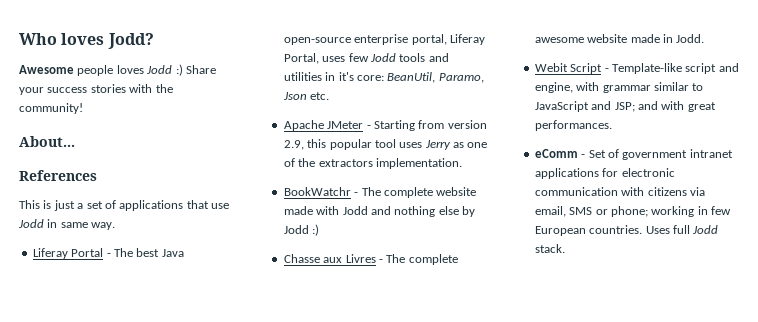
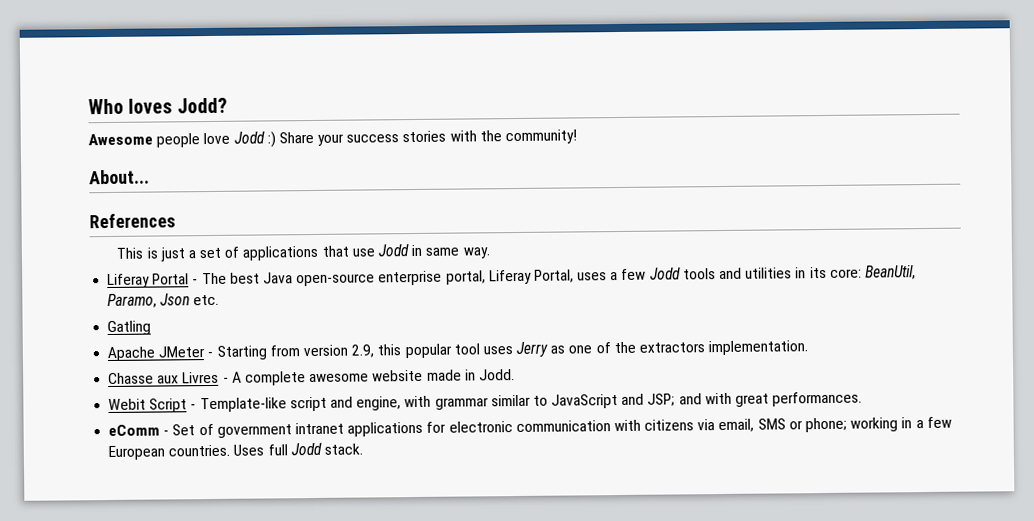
- Awesome people loves Jodd :) Share your success stories with the community!
+ Awesome people love Jodd :) Share your success stories with the community!
- Liferay Portal - The best Java open-source enterprise portal, Liferay Portal, uses few Jodd tools and utilities in it's core: BeanUtil, Paramo, Json etc.
+ Liferay Portal - The best Java open-source enterprise portal, Liferay Portal, uses a few Jodd tools and utilities in its core: BeanUtil, Paramo, Json etc.
+ Gatling
- BookWatchr - The complete website made with Jodd and nothing else by Jodd :)
- Chasse aux Livres - The complete awesome website made in Jodd.
+ Chasse aux Livres - A complete awesome website made in Jodd.
- eComm - Set of government intranet applications for electronic communication with citizens via email, SMS or phone; working in few European countries.
+ eComm - Set of government intranet applications for electronic communication with citizens via email, SMS or phone; working in a few European countries.

